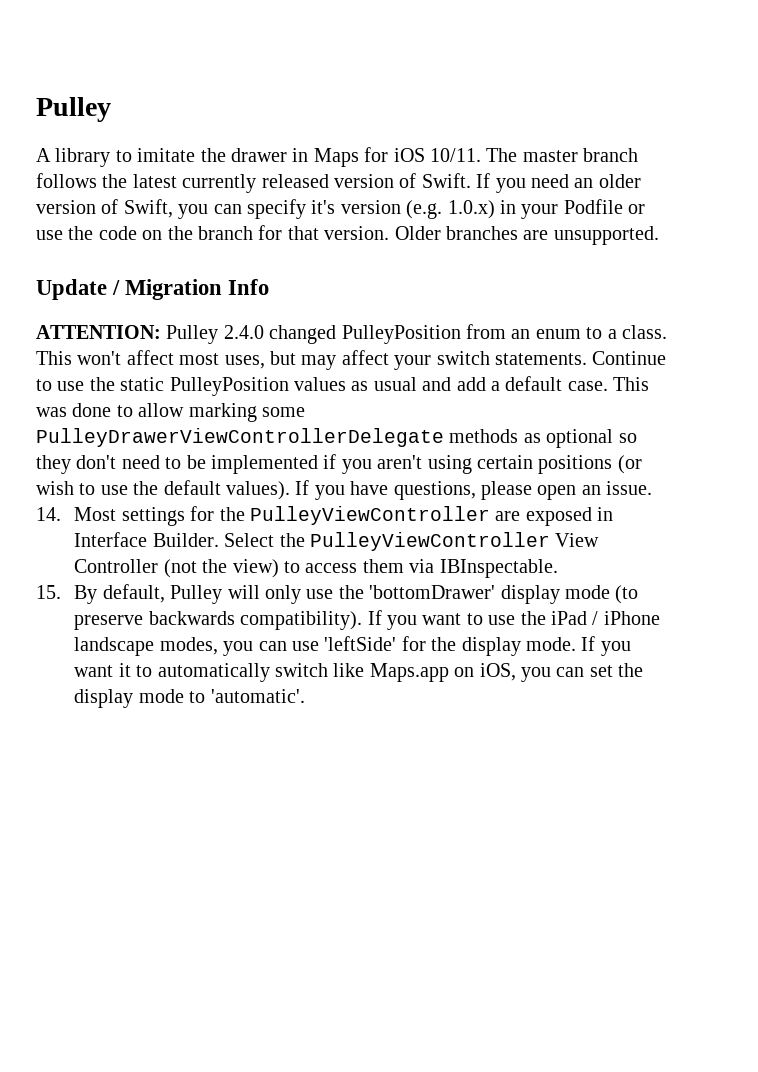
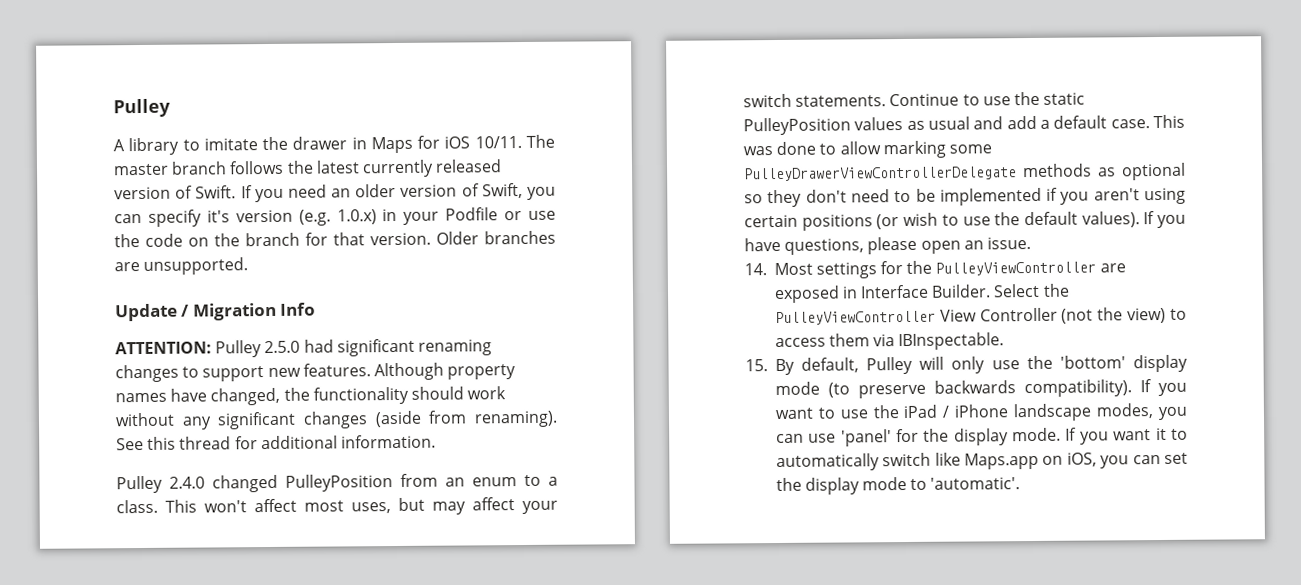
- ATTENTION: Pulley 2.4.0 changed PulleyPosition from an enum to a class.
+ ATTENTION: Pulley 2.5.0 had significant renaming changes to support new features. Although property names have changed, the functionality should work without any significant changes (aside from renaming). See this thread for additional information.
+ Pulley 2.4.0 changed PulleyPosition from an enum to a class.
- 15. By default, Pulley will only use the 'bottomDrawer' display mode (to preserve backwards compatibility).
+ 15. By default, Pulley will only use the 'bottom' display mode (to preserve backwards compatibility).
- If you want to use the iPad / iPhone landscape modes, you can use 'leftSide' for the display mode.
+ If you want to use the iPad / iPhone landscape modes, you can use 'panel' for the display mode.

